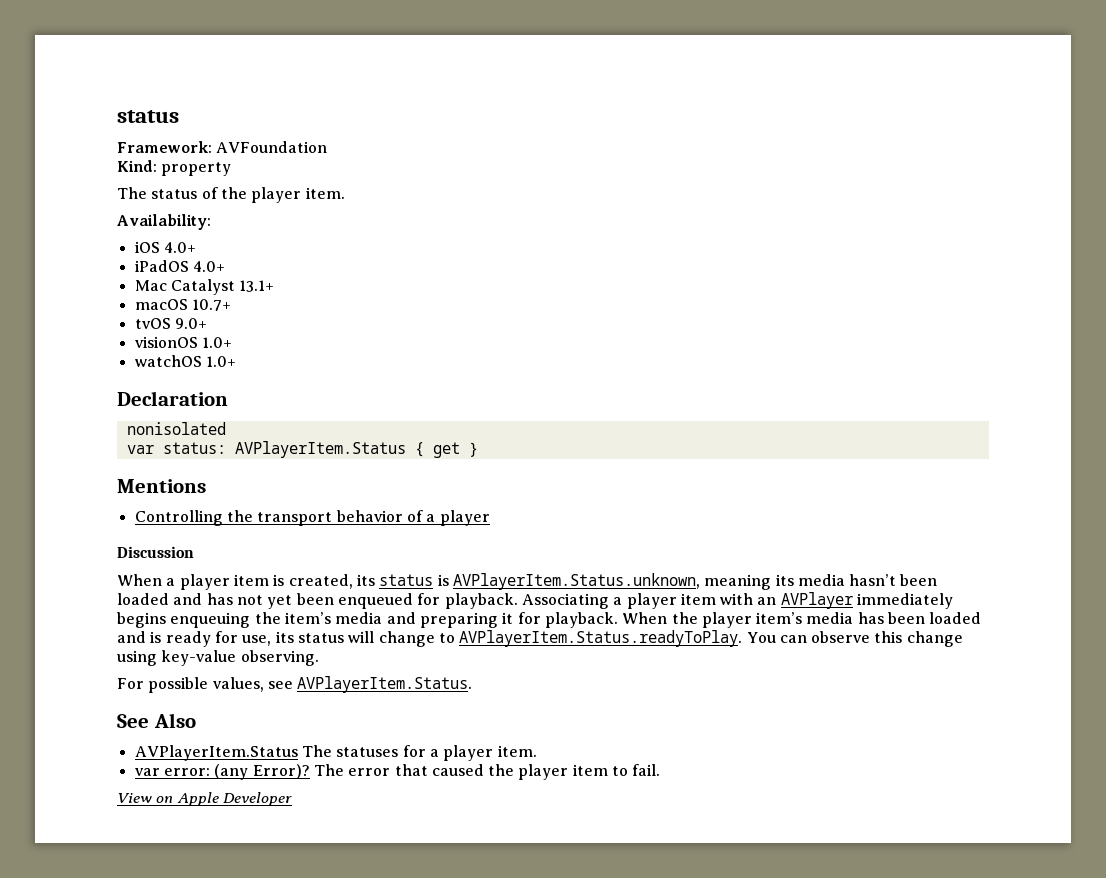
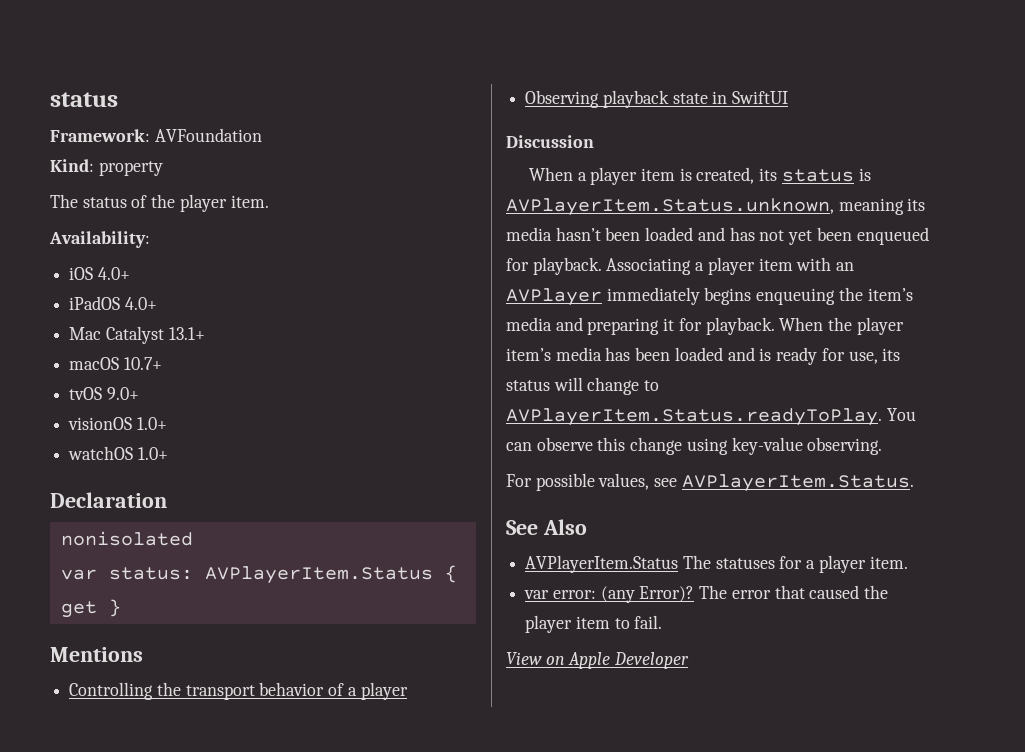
+ Observing playback state in SwiftUI

